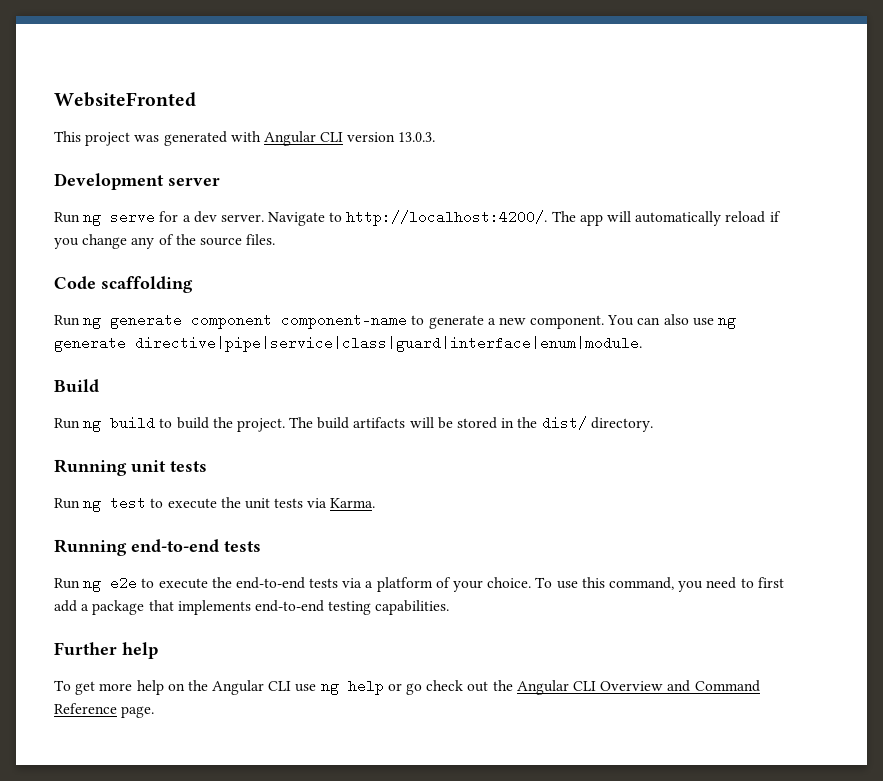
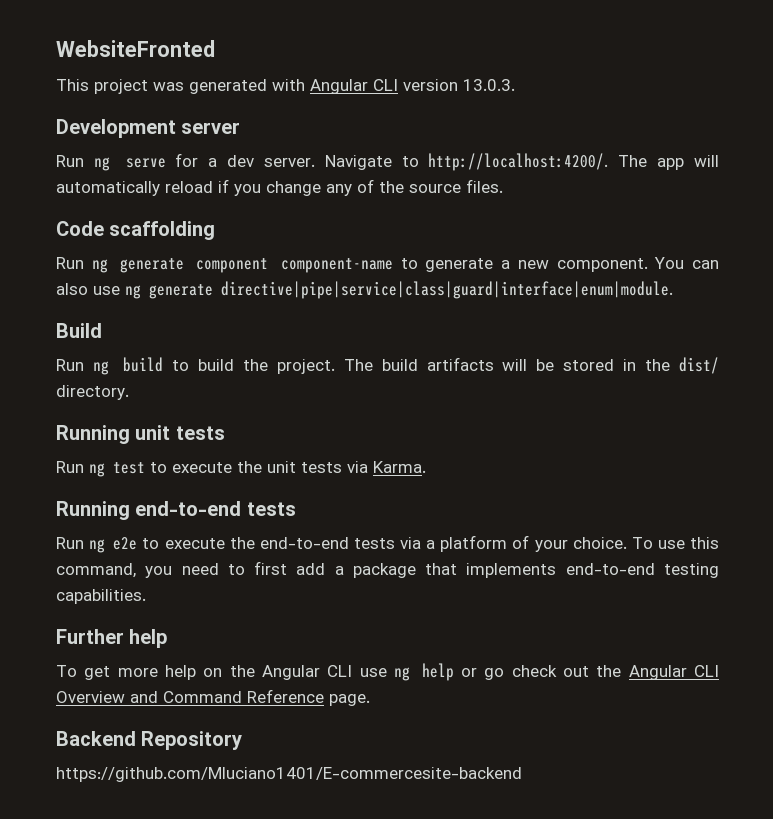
+ Backend Repository
+ https://github.com/Mluciano1401/E-commercesite-backend

